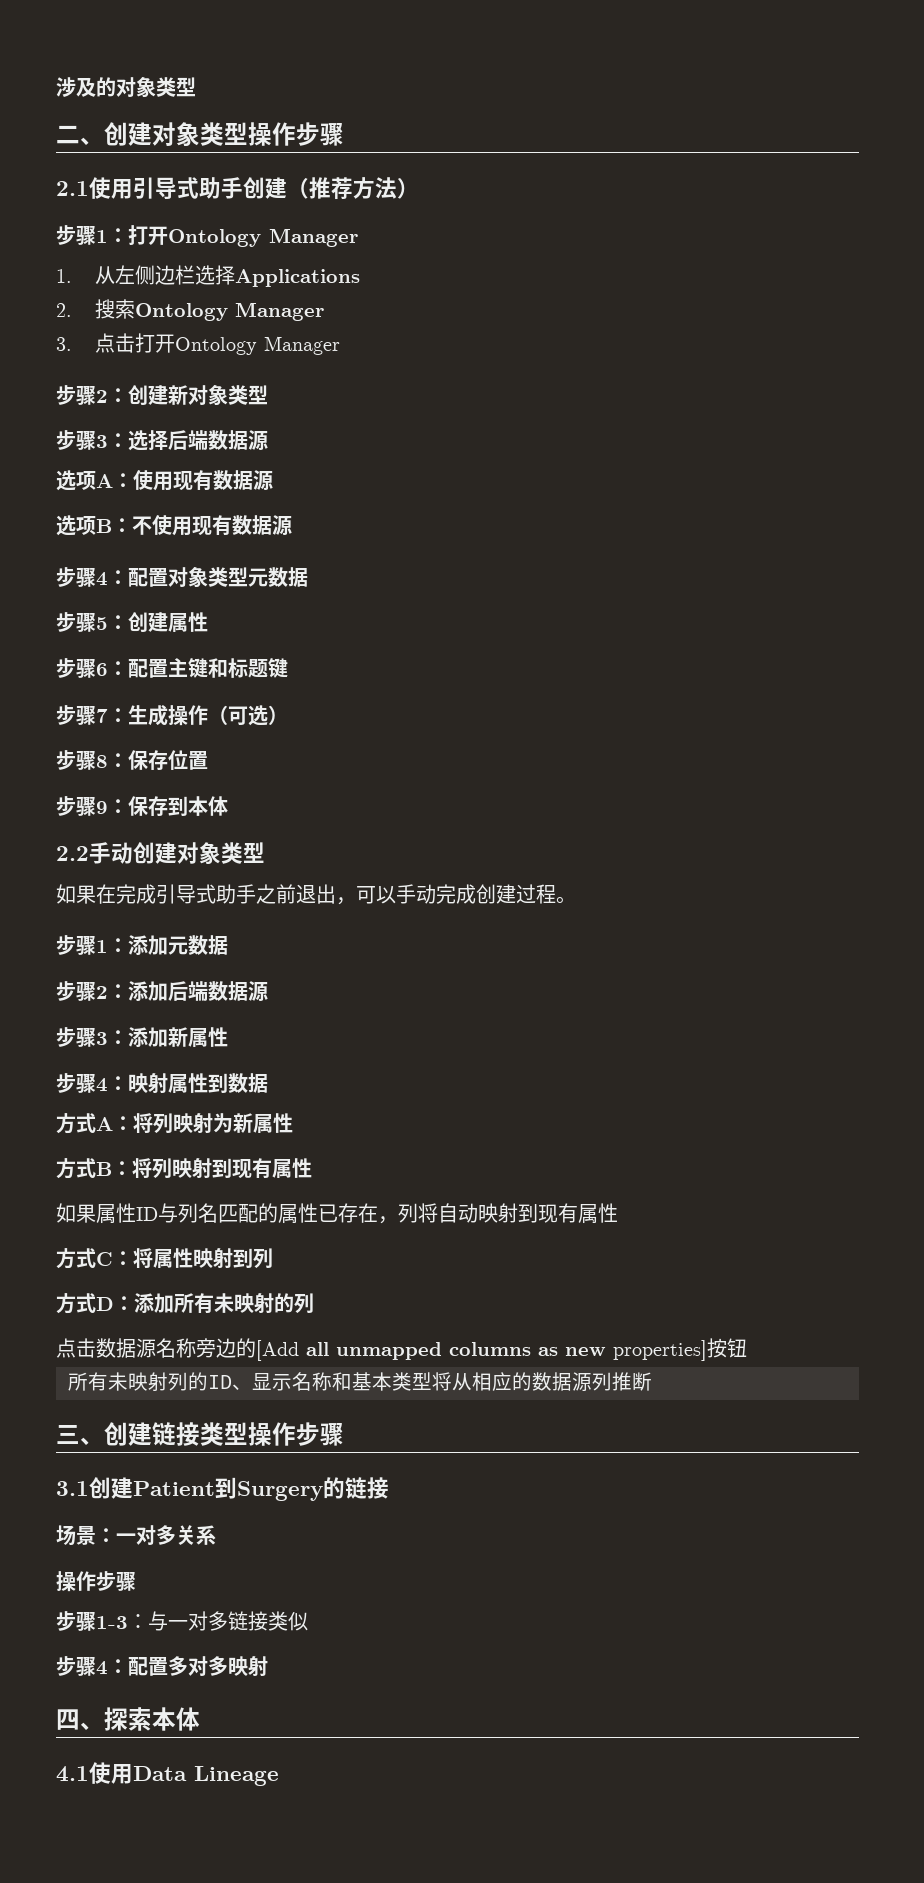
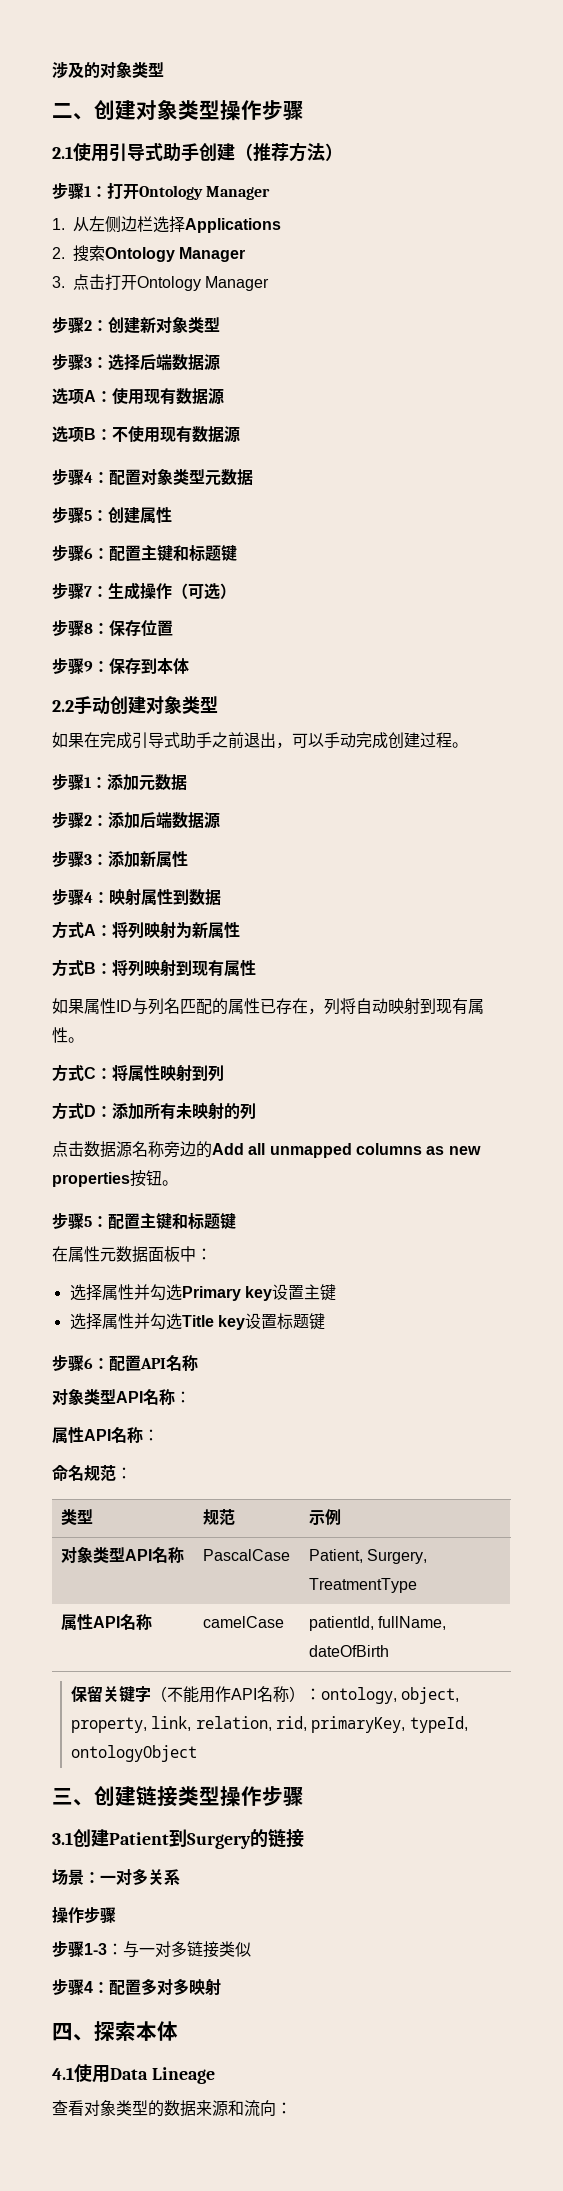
- 如果属性ID与列名匹配的属性已存在，列将自动映射到现有属性
+ 如果属性ID与列名匹配的属性已存在，列将自动映射到现有属性。
- 点击数据源名称旁边的[Add all unmapped columns as new properties]按钮
- 所有未映射列的ID、显示名称和基本类型将从相应的数据源列推断
+ 点击数据源名称旁边的Add all unmapped columns as new properties按钮。
+ 步骤5：配置主键和标题键
+ 在属性元数据面板中：
+ 选择属性并勾选Primary key设置主键
+ 选择属性并勾选Title key设置标题键
+ 步骤6：配置API名称
+ 对象类型API名称：
+ 属性API名称：
+ 命名规范：
+ 类型 | 规范 | 示例
+ 对象类型API名称 | PascalCase | Patient, Surgery, TreatmentType
+ 属性API名称 | camelCase | patientId, fullName, dateOfBirth
+ 保留关键字（不能用作API名称）：ontology, object, property, link, relation, rid, primaryKey, typeId, ontologyObject
+ 查看对象类型的数据来源和流向：

